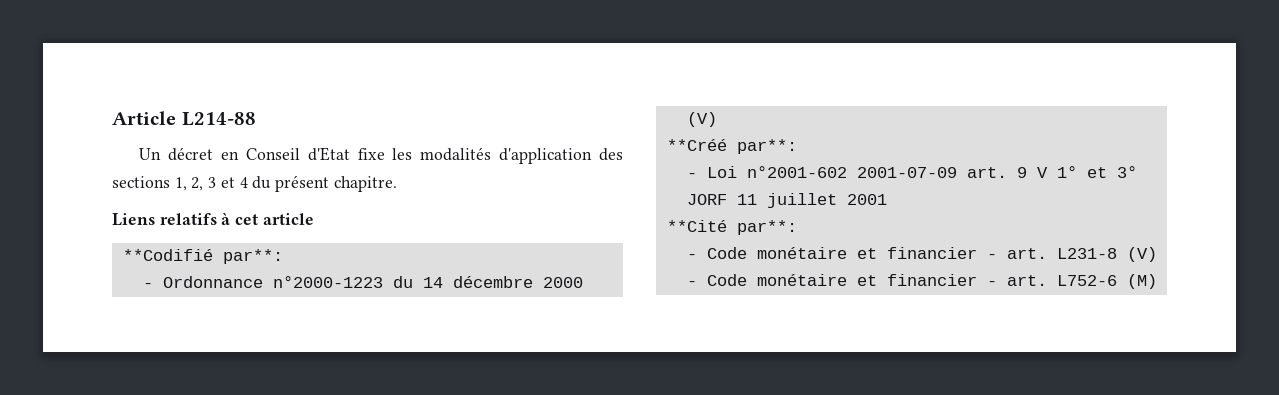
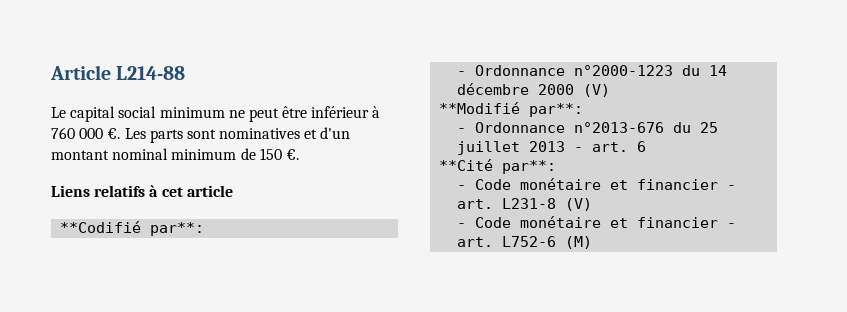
- Un décret en Conseil d'Etat fixe les modalités d'application des sections 1, 2, 3 et 4 du présent chapitre.
+ Le capital social minimum ne peut être inférieur à 760 000 €. Les parts sont nominatives et d'un montant nominal minimum de 150 €.
- **Créé par**:
- - Loi n°2001-602 2001-07-09 art. 9 V 1° et 3° JORF 11 juillet 2001
+ **Modifié par**:
+ - Ordonnance n°2013-676 du 25 juillet 2013 - art. 6

